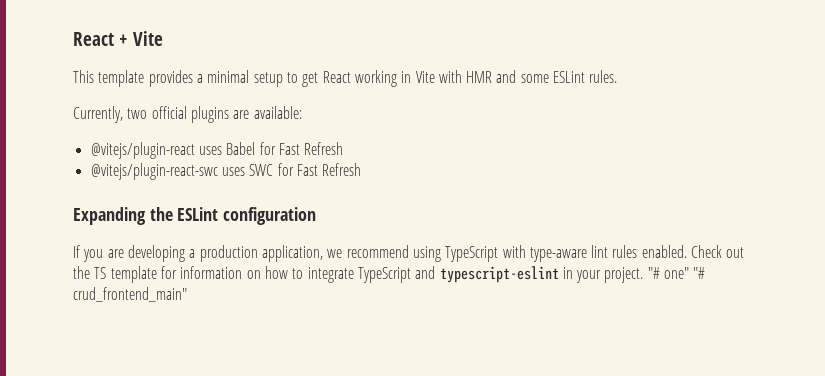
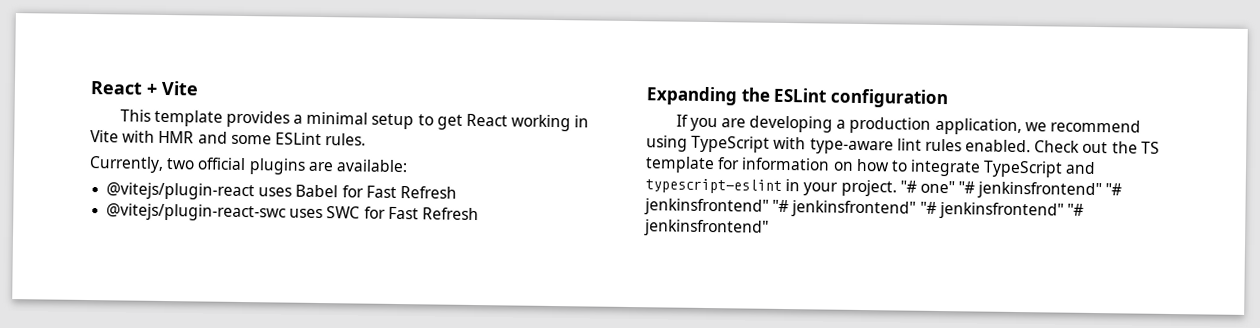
- "# one" "# crud_frontend_main"
+ "# one" "# jenkinsfrontend" "# jenkinsfrontend" "# jenkinsfrontend" "# jenkinsfrontend" "# jenkinsfrontend"

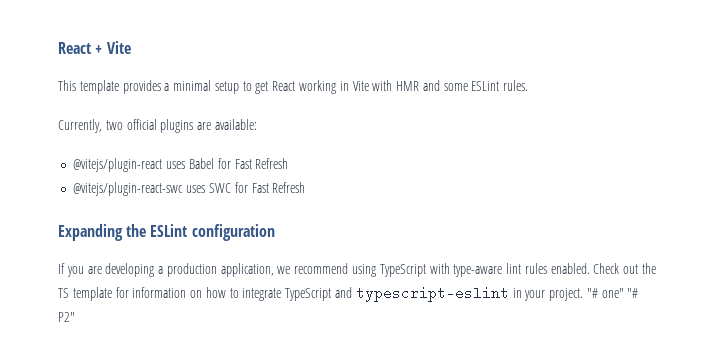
- "# one" "# jenkinsfrontend" "# jenkinsfrontend" "# jenkinsfrontend" "# jenkinsfrontend" "# jenkinsfrontend"
+ "# one" "# P2"

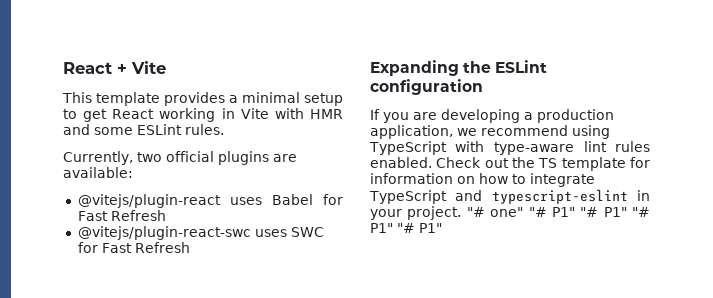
- "# one" "# P2"
+ "# one" "# P1" "# P1" "# P1" "# P1"

